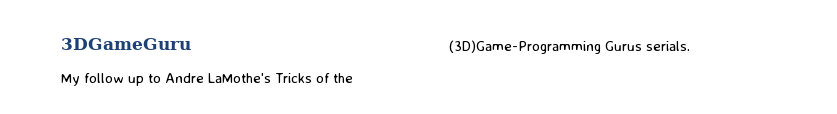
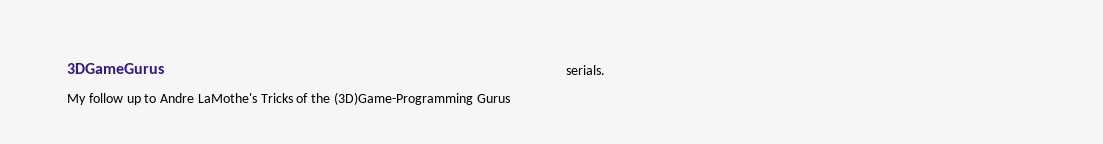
- 3DGameGuru
+ 3DGameGurus

